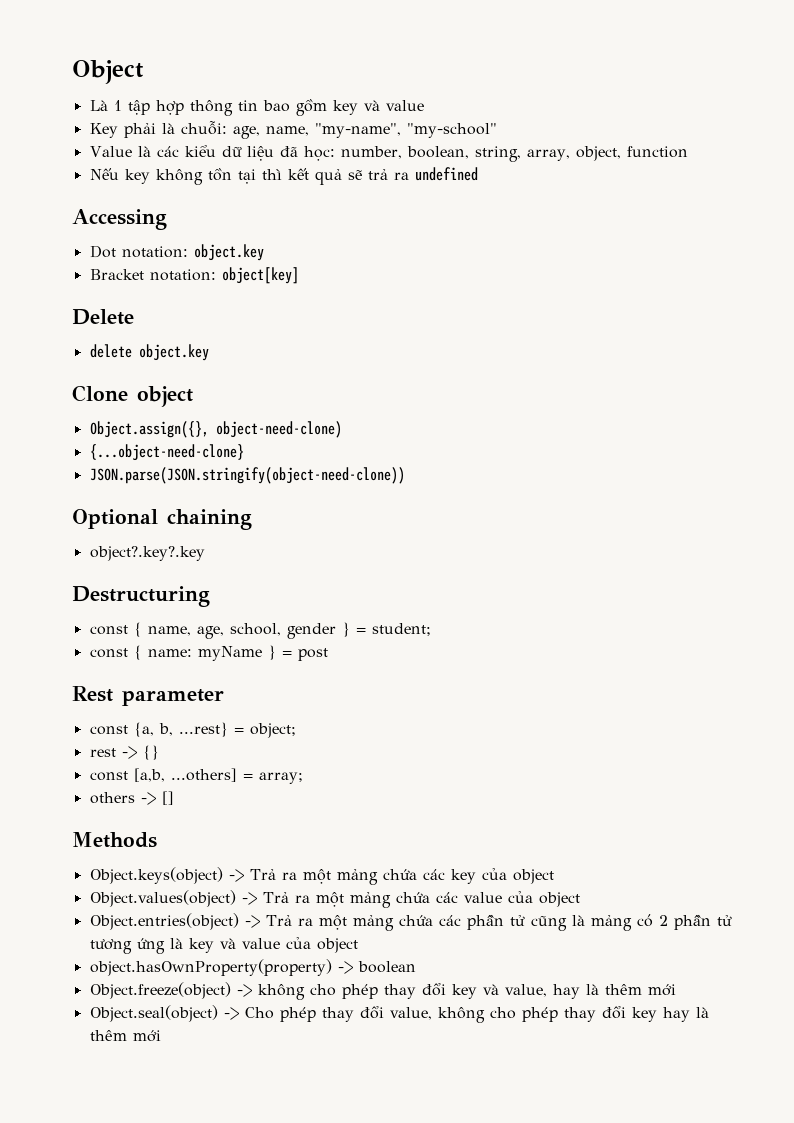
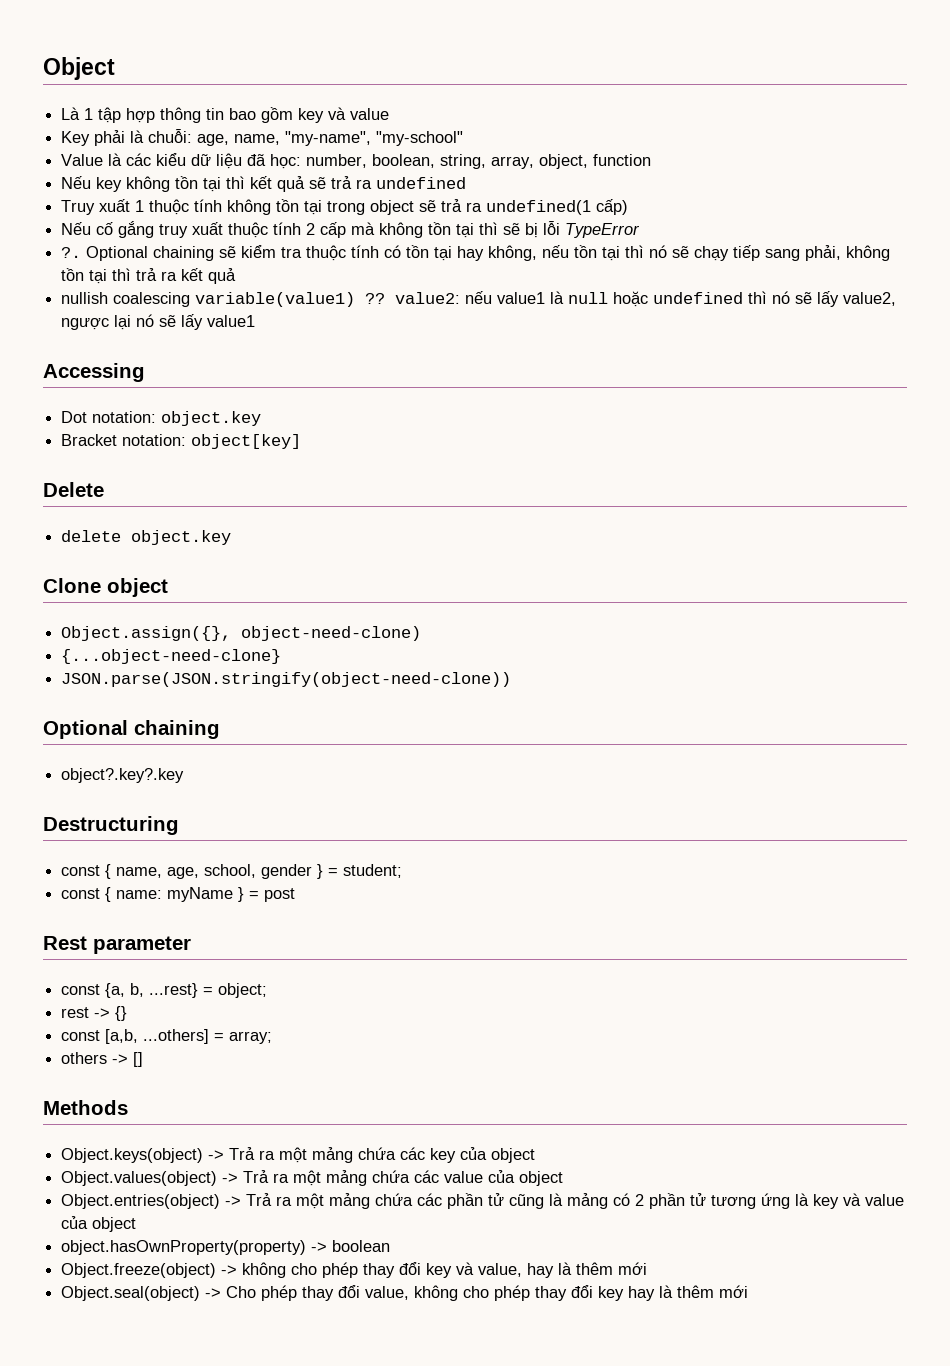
+ Truy xuất 1 thuộc tính không tồn tại trong object sẽ trả ra undefined(1 cấp)
+ Nếu cố gắng truy xuất thuộc tính 2 cấp mà không tồn tại thì sẽ bị lỗi TypeError
+ ?. Optional chaining sẽ kiểm tra thuộc tính có tồn tại hay không, nếu tồn tại thì nó sẽ chạy tiếp sang phải, không tồn tại thì trả ra kết quả
+ nullish coalescing variable(value1) ?? value2: nếu value1 là null hoặc undefined thì nó sẽ lấy value2, ngược lại nó sẽ lấy value1

